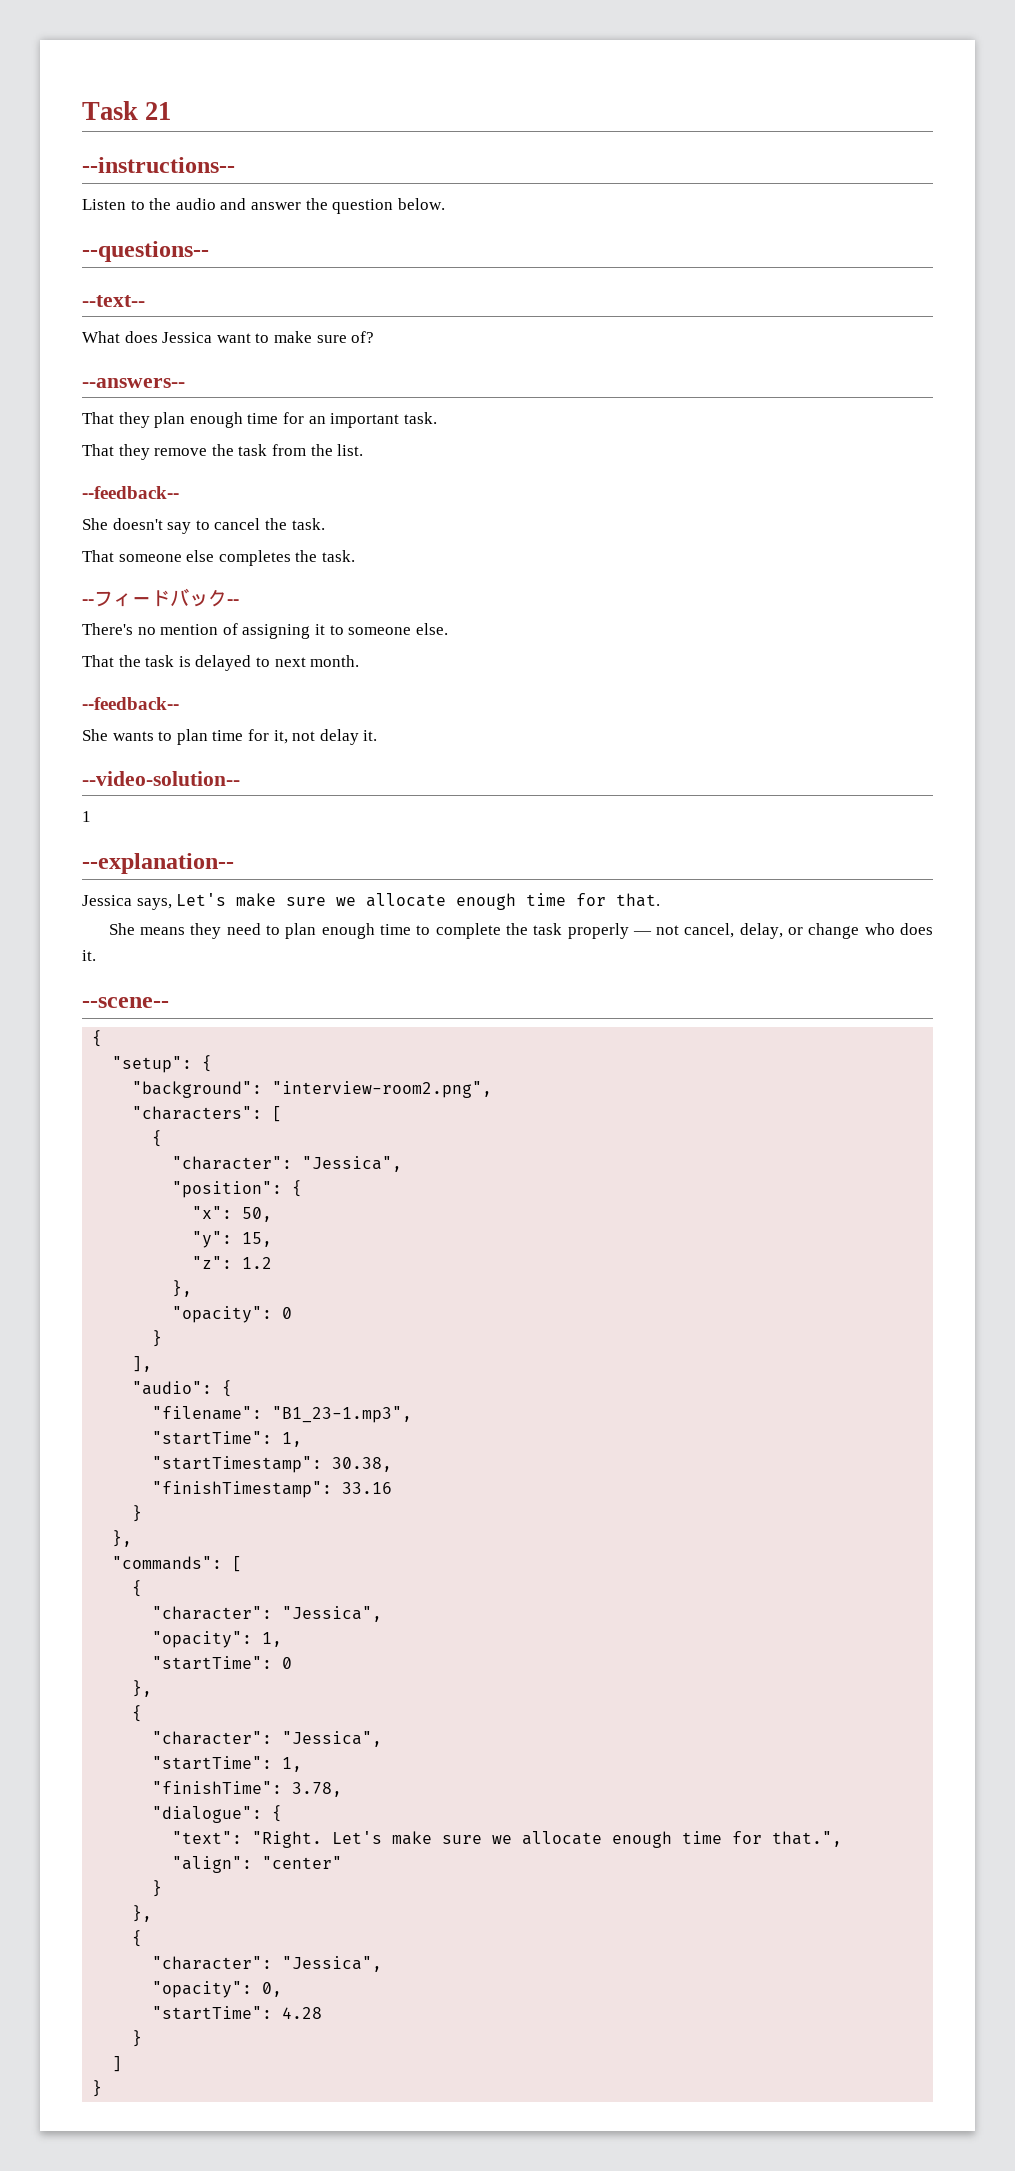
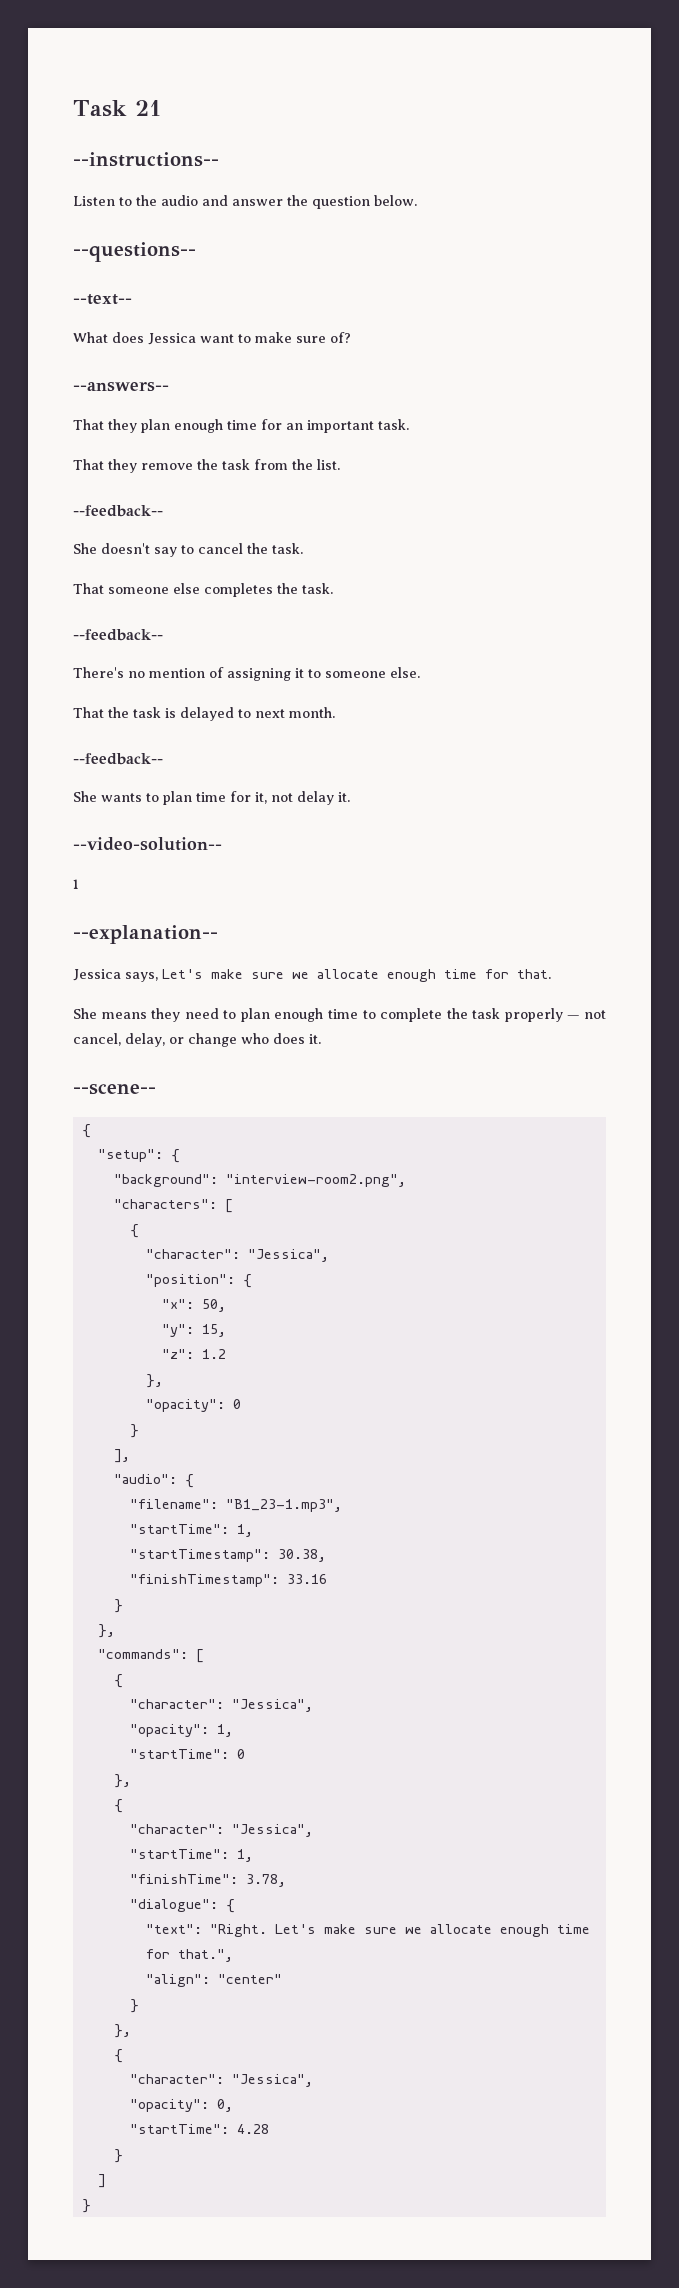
  That someone else completes the task.
- --フィードバック--
+ --feedback--

